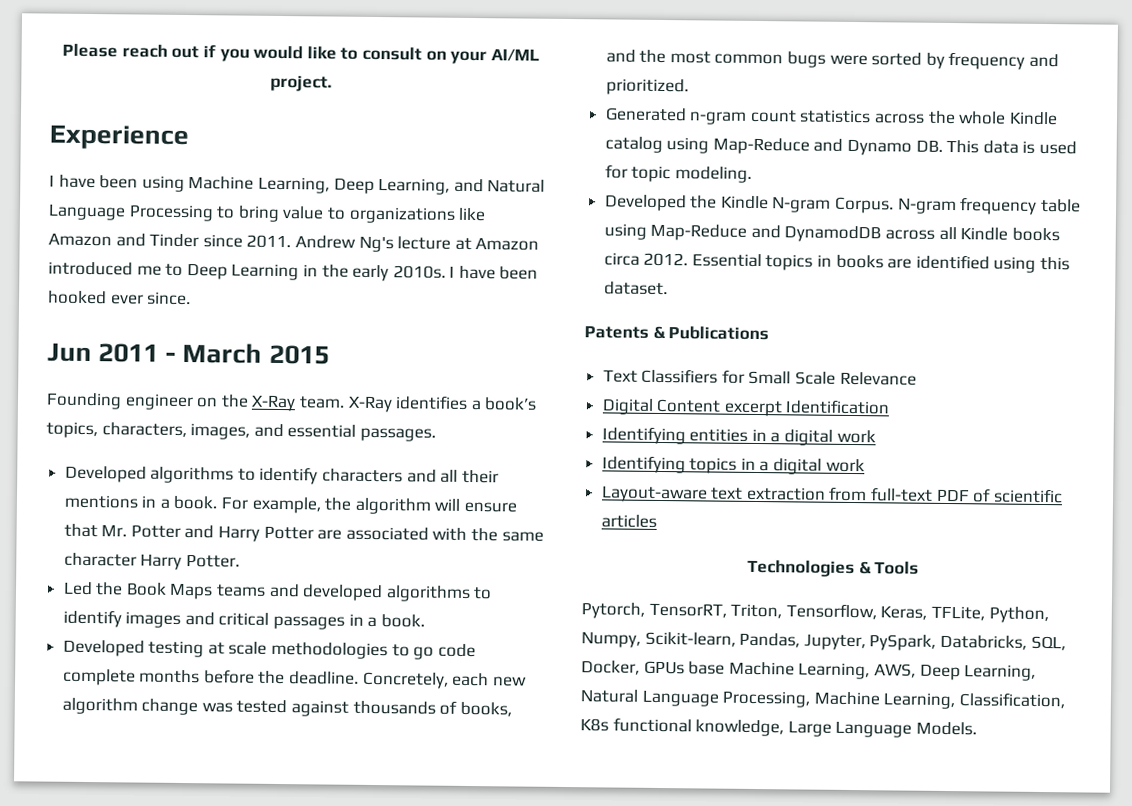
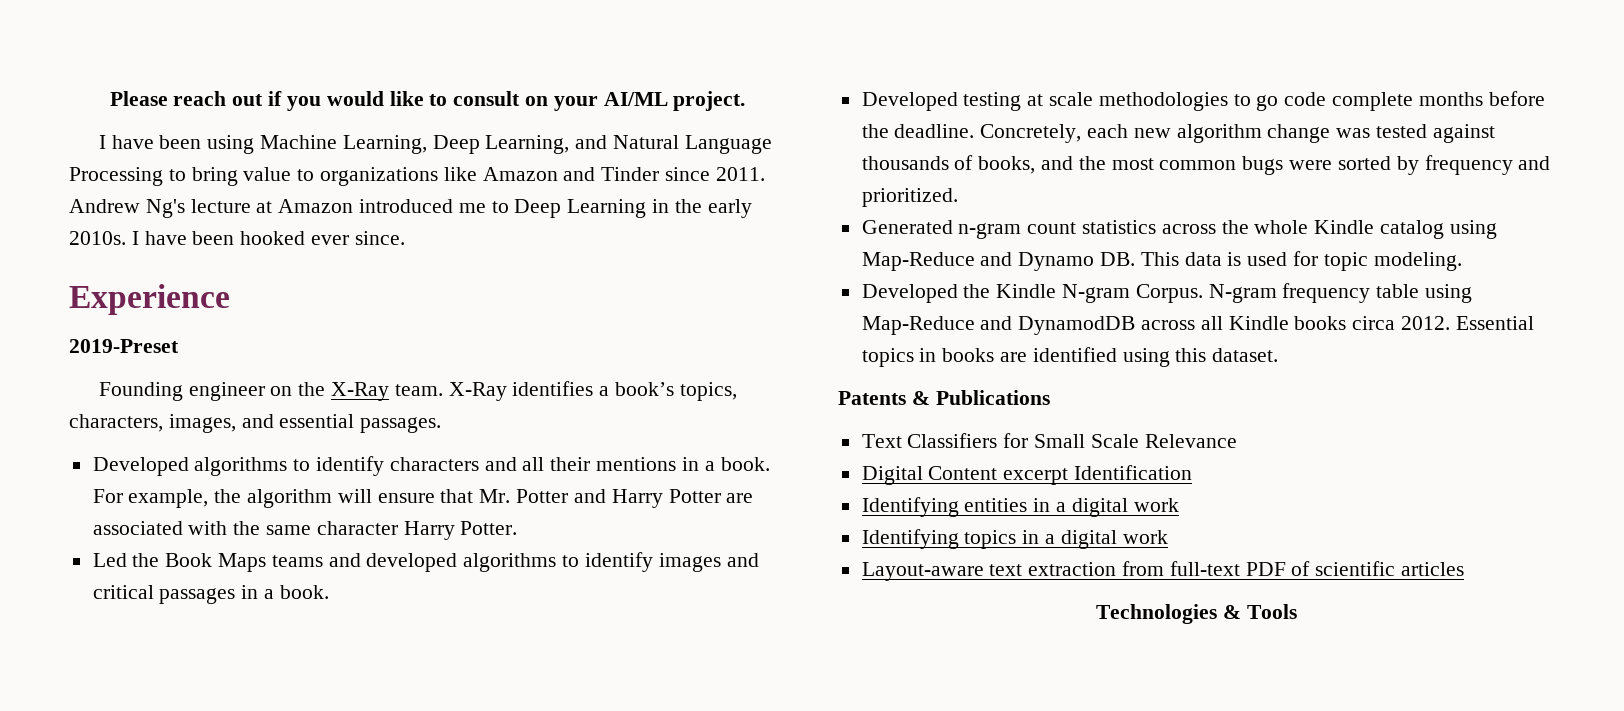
- Experience
- Jun 2011 - March 2015
+ Experience
+ 2019-Preset
- Pytorch, TensorRT, Triton, Tensorflow, Keras, TFLite, Python, Numpy, Scikit-learn, Pandas, Jupyter, PySpark, Databricks, SQL, Docker, GPUs base Machine Learning, AWS, Deep Learning, Natural Language Processing, Machine Learning, Classification, K8s functional knowledge, Large Language Models.

